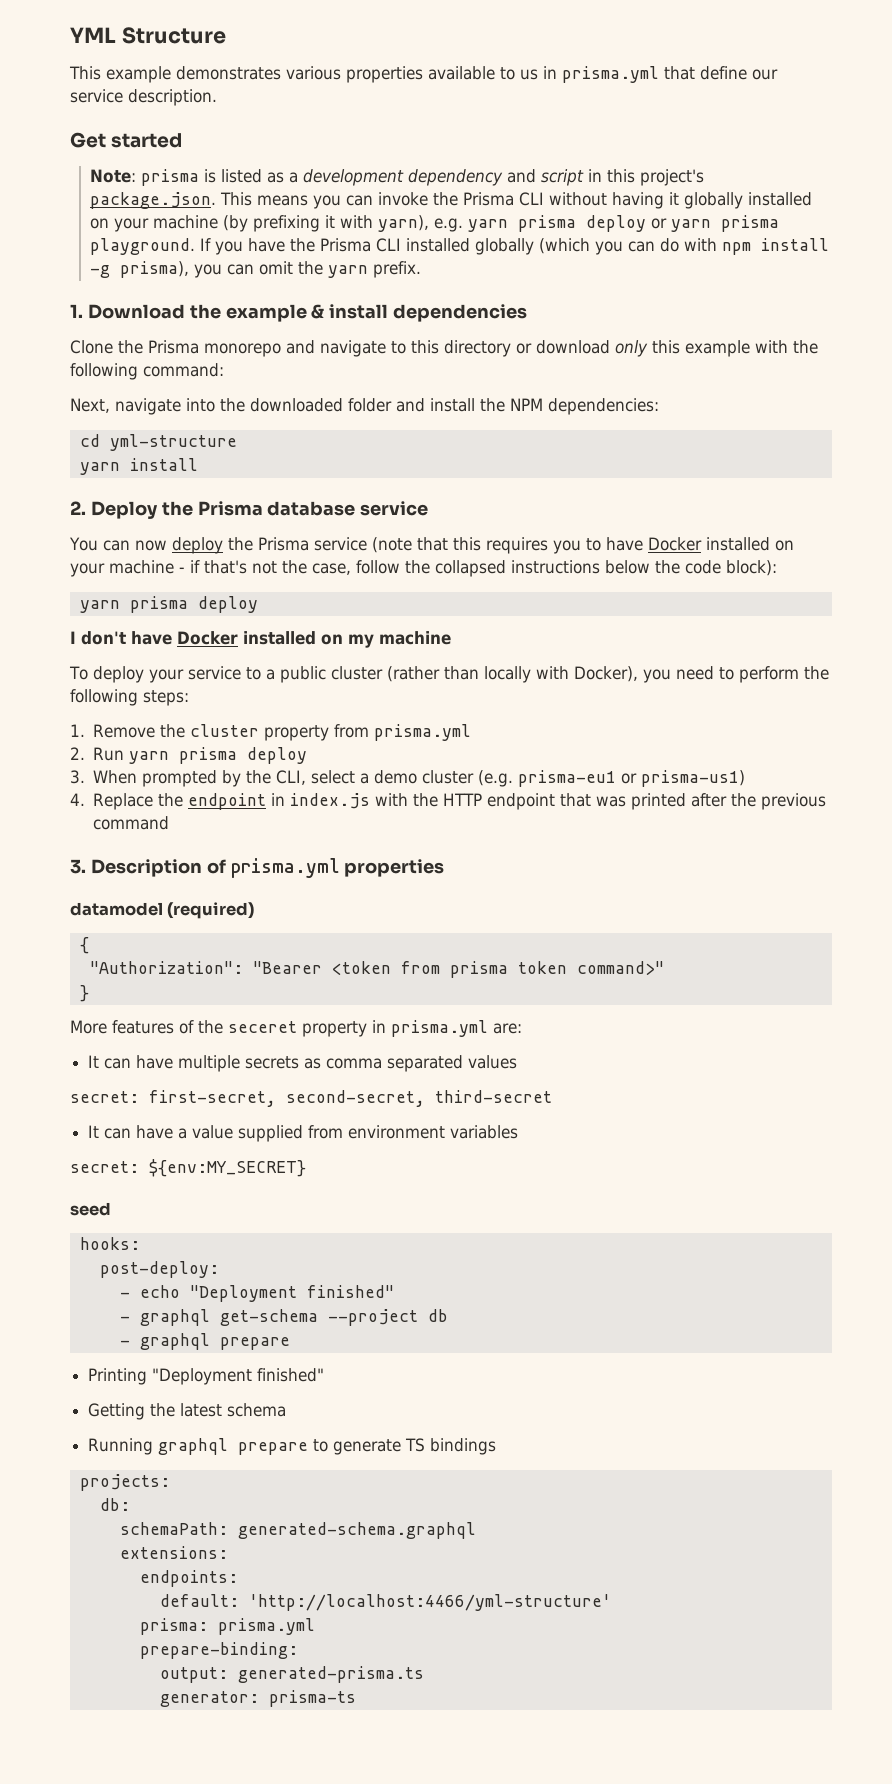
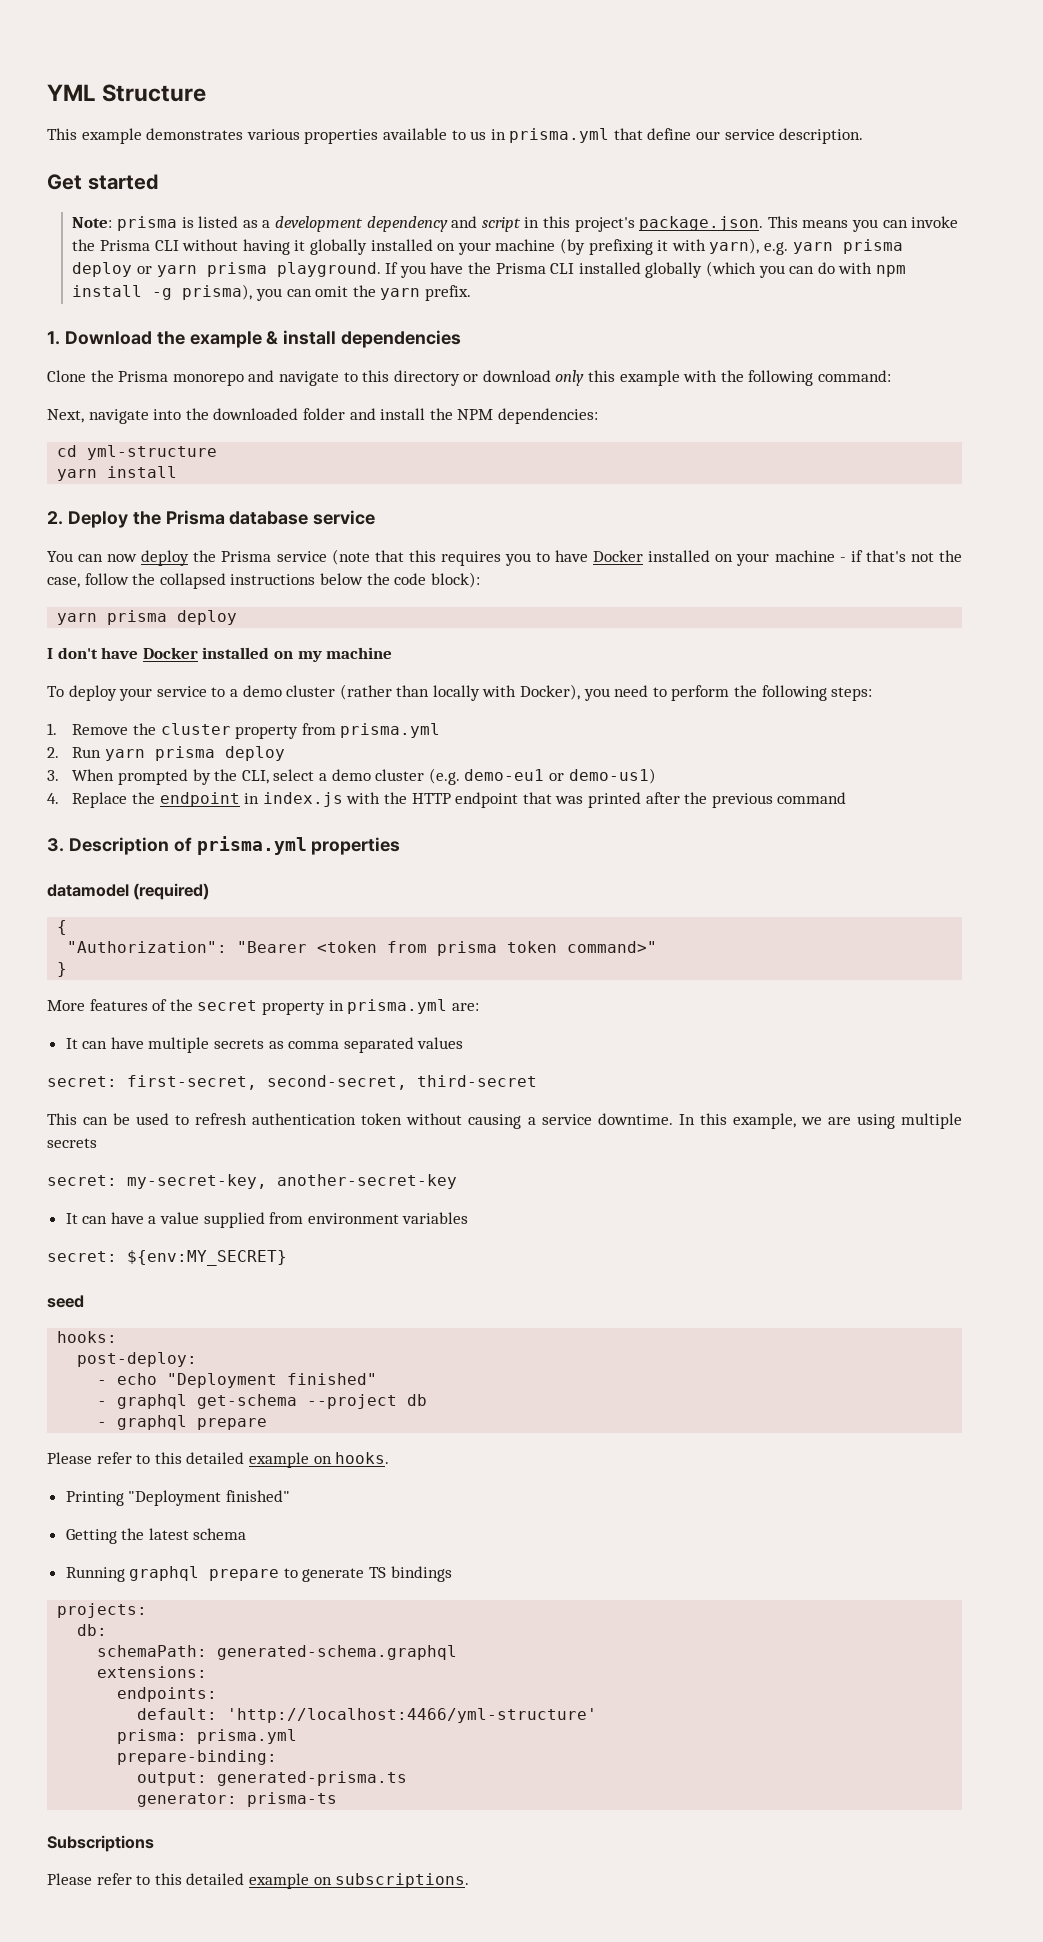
- To deploy your service to a public cluster (rather than locally with Docker), you need to perform the following steps:
+ To deploy your service to a demo cluster (rather than locally with Docker), you need to perform the following steps:
- 3. When prompted by the CLI, select a demo cluster (e.g. prisma-eu1 or prisma-us1)
+ 3. When prompted by the CLI, select a demo cluster (e.g. demo-eu1 or demo-us1)
- More features of the seceret property in prisma.yml are:
+ More features of the secret property in prisma.yml are:
+ This can be used to refresh authentication token without causing a service downtime. In this example, we are using multiple secrets
+ secret: my-secret-key, another-secret-key
+ Please refer to this detailed example on hooks.
+ Subscriptions
+ Please refer to this detailed example on subscriptions.

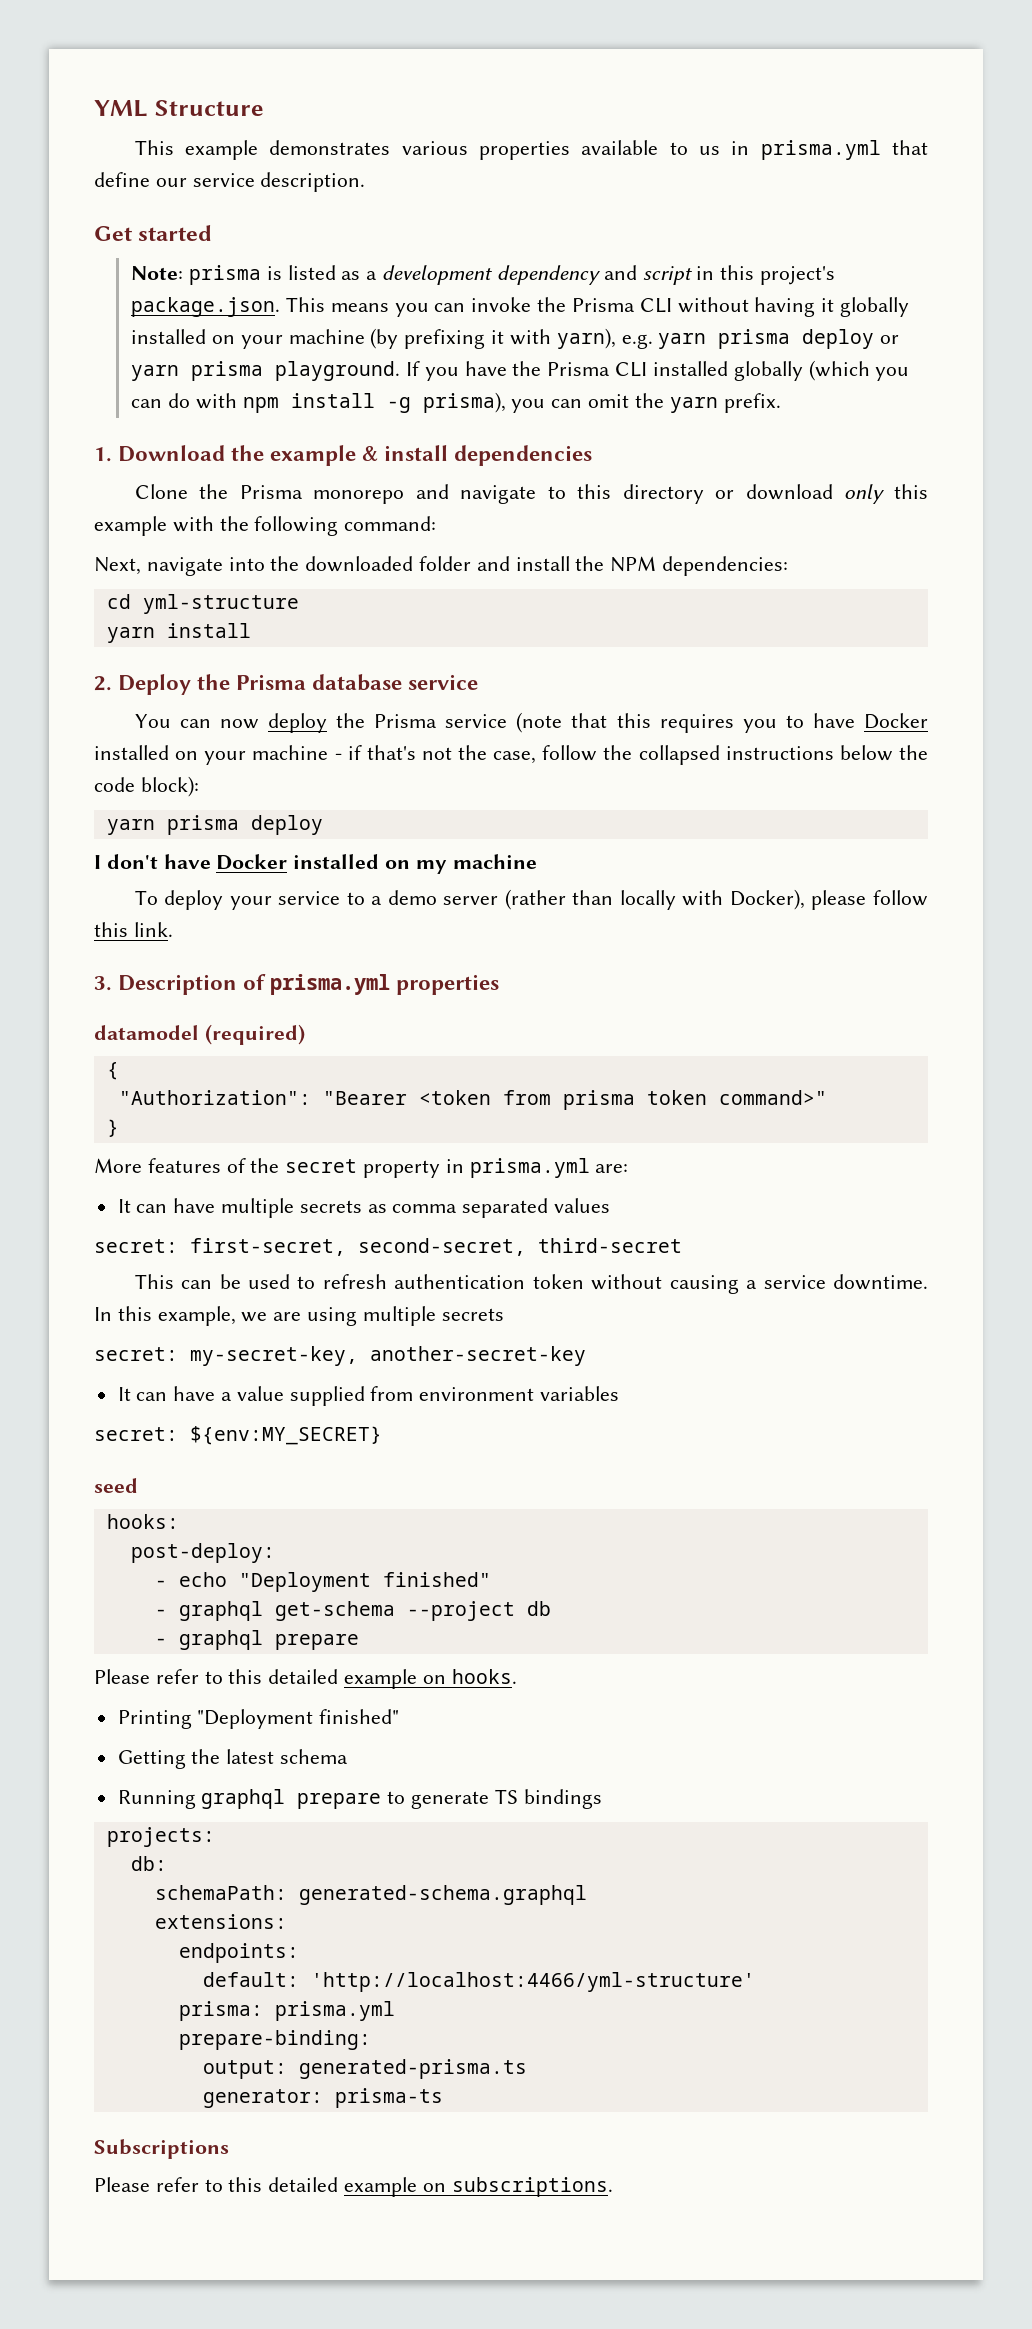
- To deploy your service to a demo cluster (rather than locally with Docker), you need to perform the following steps:
- 1. Remove the cluster property from prisma.yml
- 2. Run yarn prisma deploy
- 3. When prompted by the CLI, select a demo cluster (e.g. demo-eu1 or demo-us1)
- 4. Replace the endpoint in index.js with the HTTP endpoint that was printed after the previous command
+ To deploy your service to a demo server (rather than locally with Docker), please follow this link.

